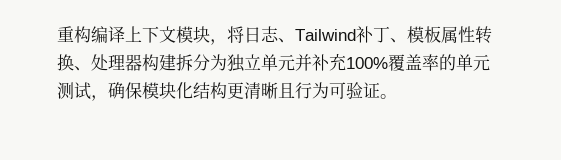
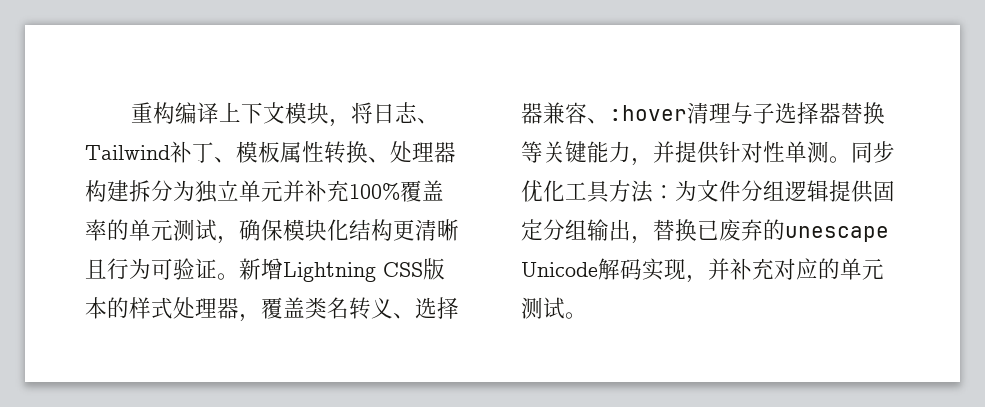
+ 新增Lightning CSS版本的样式处理器，覆盖类名转义、选择器兼容、:hover清理与子选择器替换等关键能力，并提供针对性单测。同步优化工具方法：为文件分组逻辑提供固定分组输出，替换已废弃的unescape Unicode解码实现，并补充对应的单元测试。

